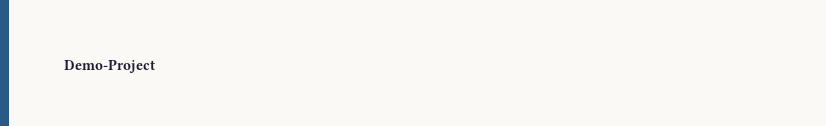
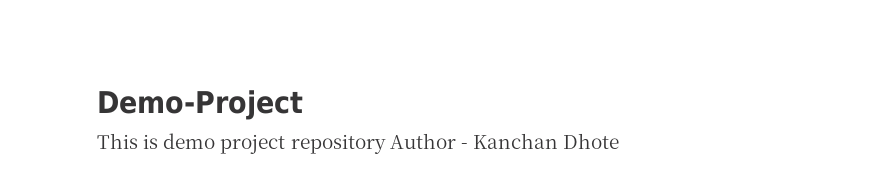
+ This is demo project repository Author - Kanchan Dhote

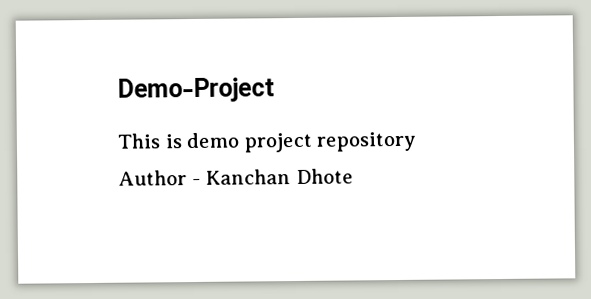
- This is demo project repository Author - Kanchan Dhote
+ This is demo project repository
+ Author - Kanchan Dhote

